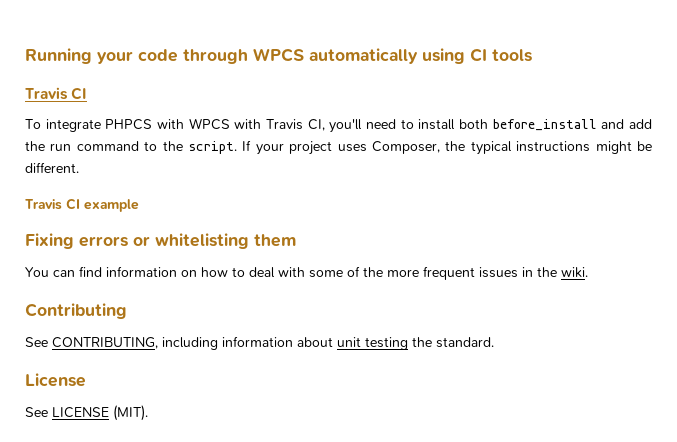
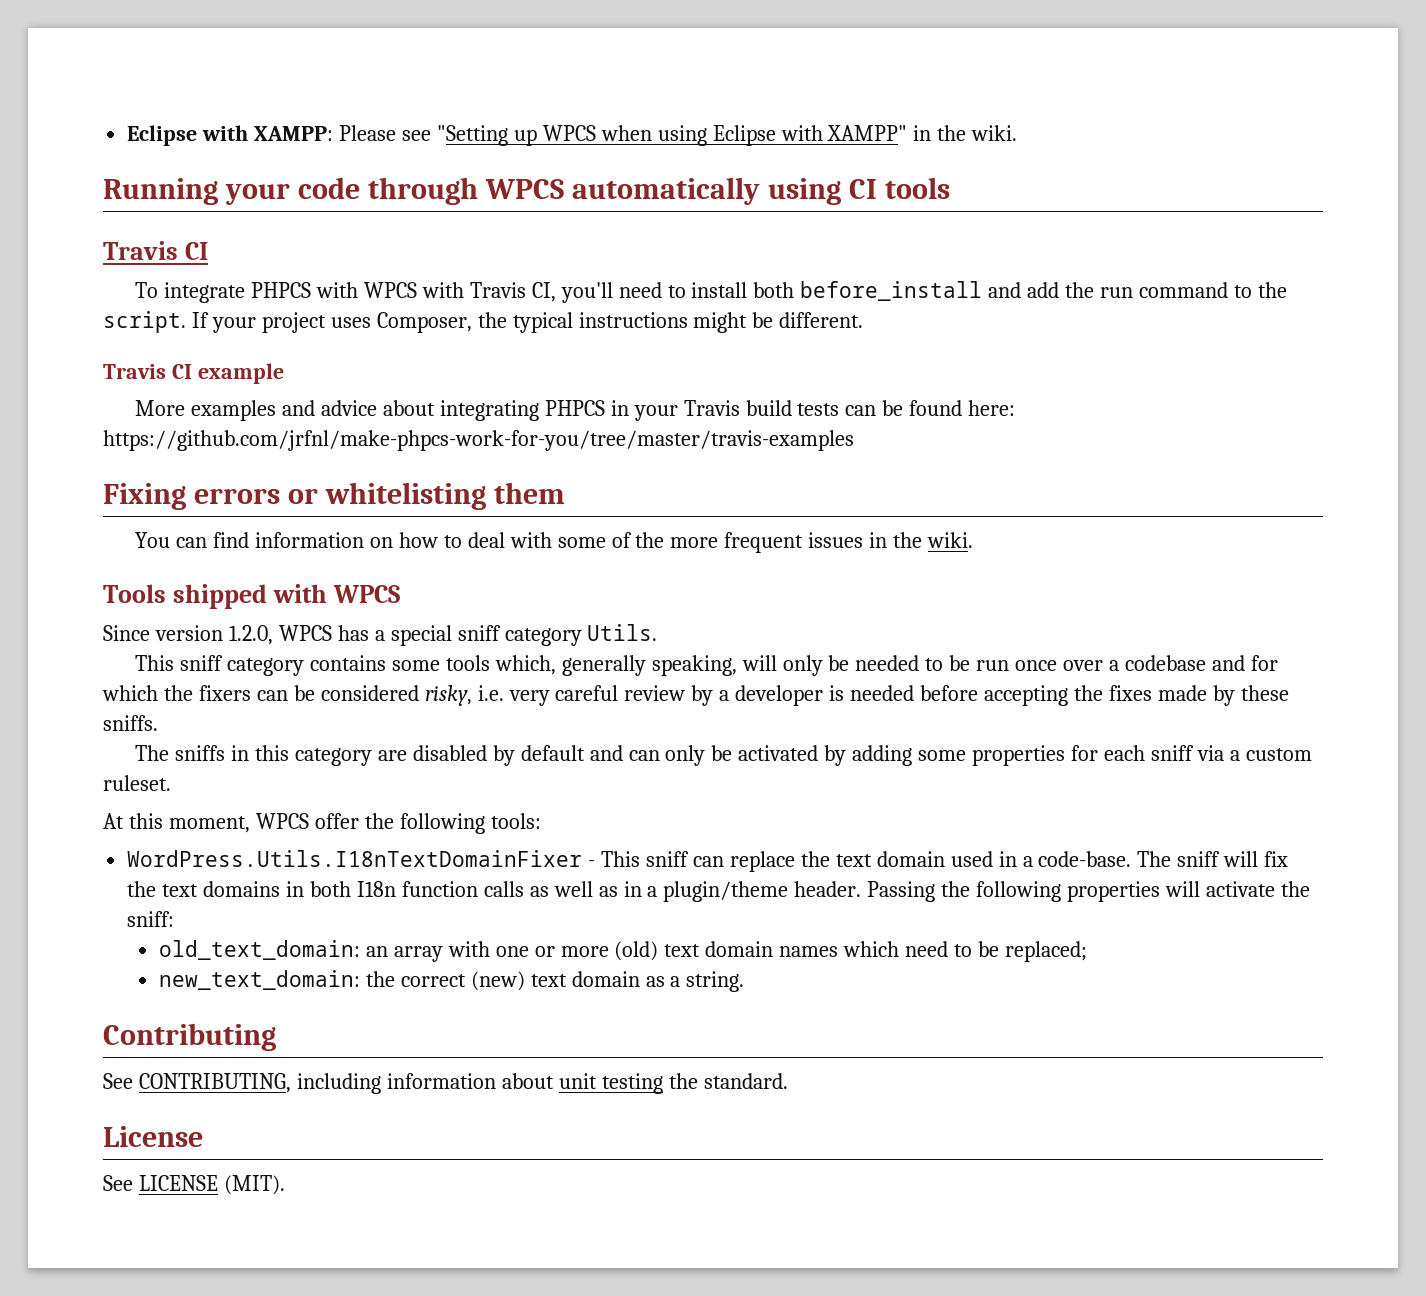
+ Eclipse with XAMPP: Please see "Setting up WPCS when using Eclipse with XAMPP" in the wiki.
+ More examples and advice about integrating PHPCS in your Travis build tests can be found here: https://github.com/jrfnl/make-phpcs-work-for-you/tree/master/travis-examples
+ Tools shipped with WPCS
+ Since version 1.2.0, WPCS has a special sniff category Utils.
+ This sniff category contains some tools which, generally speaking, will only be needed to be run once over a codebase and for which the fixers can be considered risky, i.e. very careful review by a developer is needed before accepting the fixes made by these sniffs.
+ The sniffs in this category are disabled by default and can only be activated by adding some properties for each sniff via a custom ruleset.
+ At this moment, WPCS offer the following tools:
+ WordPress.Utils.I18nTextDomainFixer - This sniff can replace the text domain used in a code-base. The sniff will fix the text domains in both I18n function calls as well as in a plugin/theme header. Passing the following properties will activate the sniff:
+ old_text_domain: an array with one or more (old) text domain names which need to be replaced;
+ new_text_domain: the correct (new) text domain as a string.

